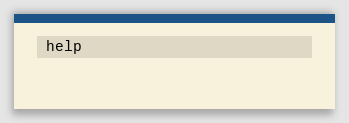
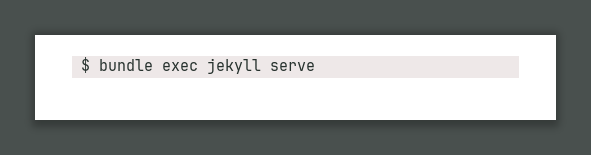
- help
+ $ bundle exec jekyll serve

